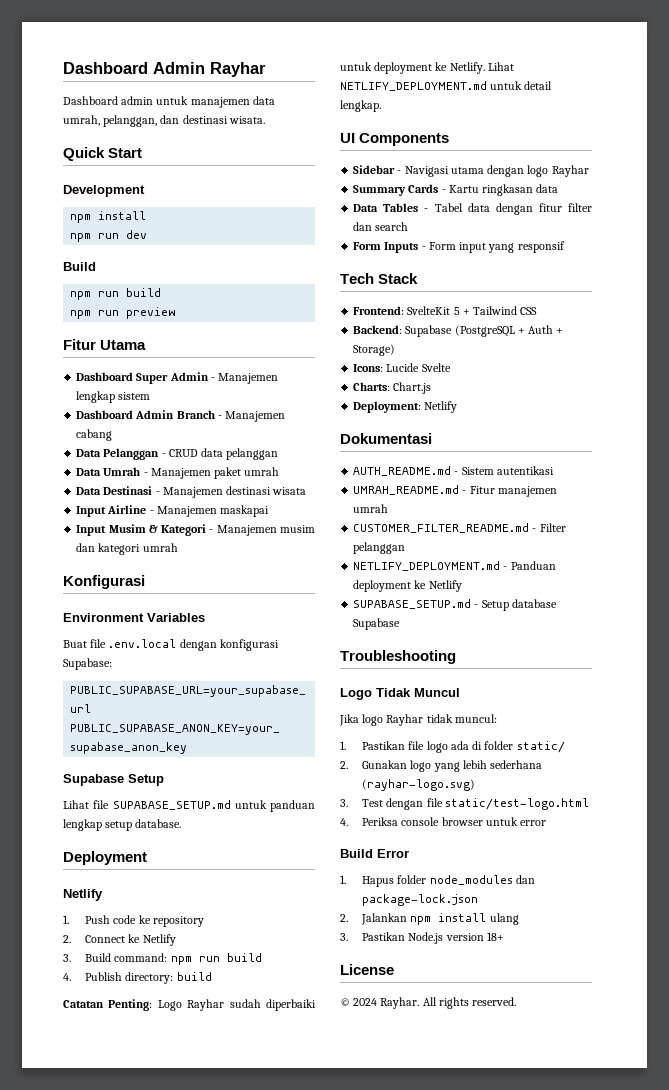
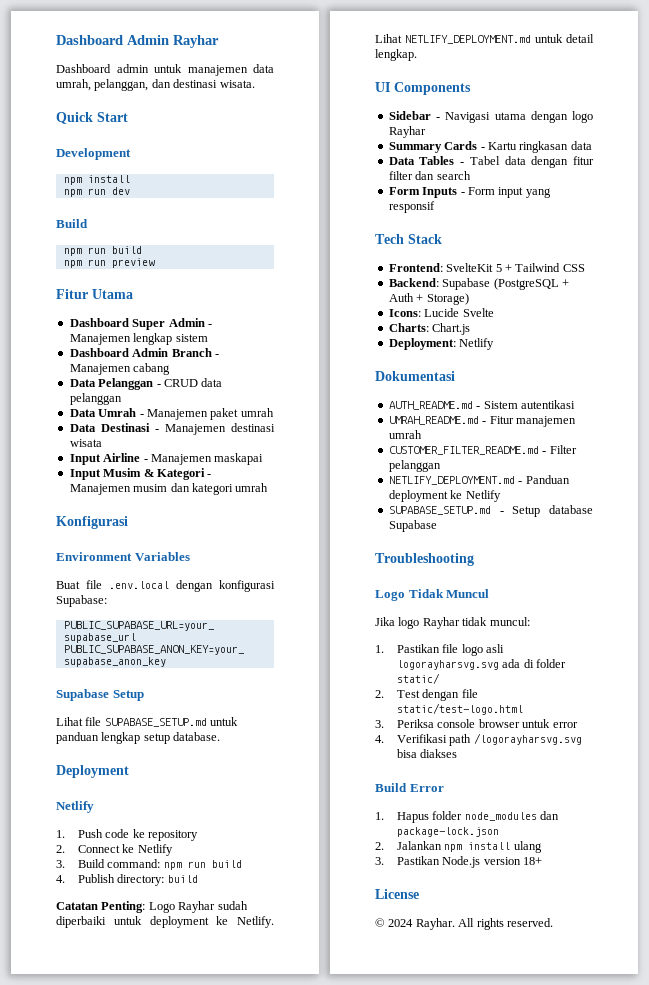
- 1. Pastikan file logo ada di folder static/
+ 1. Pastikan file logo asli logorayharsvg.svg ada di folder static/
- 2. Gunakan logo yang lebih sederhana (rayhar-logo.svg)
- 3. Test dengan file static/test-logo.html
+ 2. Test dengan file static/test-logo.html
- 4. Periksa console browser untuk error
+ 3. Periksa console browser untuk error
+ 4. Verifikasi path /logorayharsvg.svg bisa diakses

